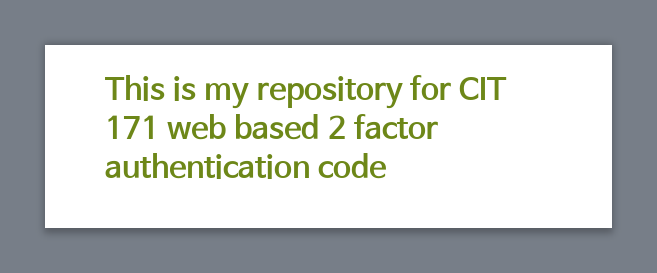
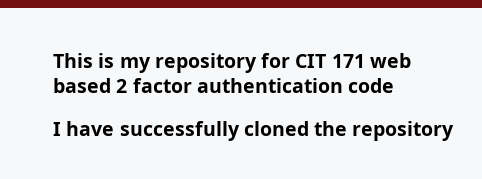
+ I have successfully cloned the repository

